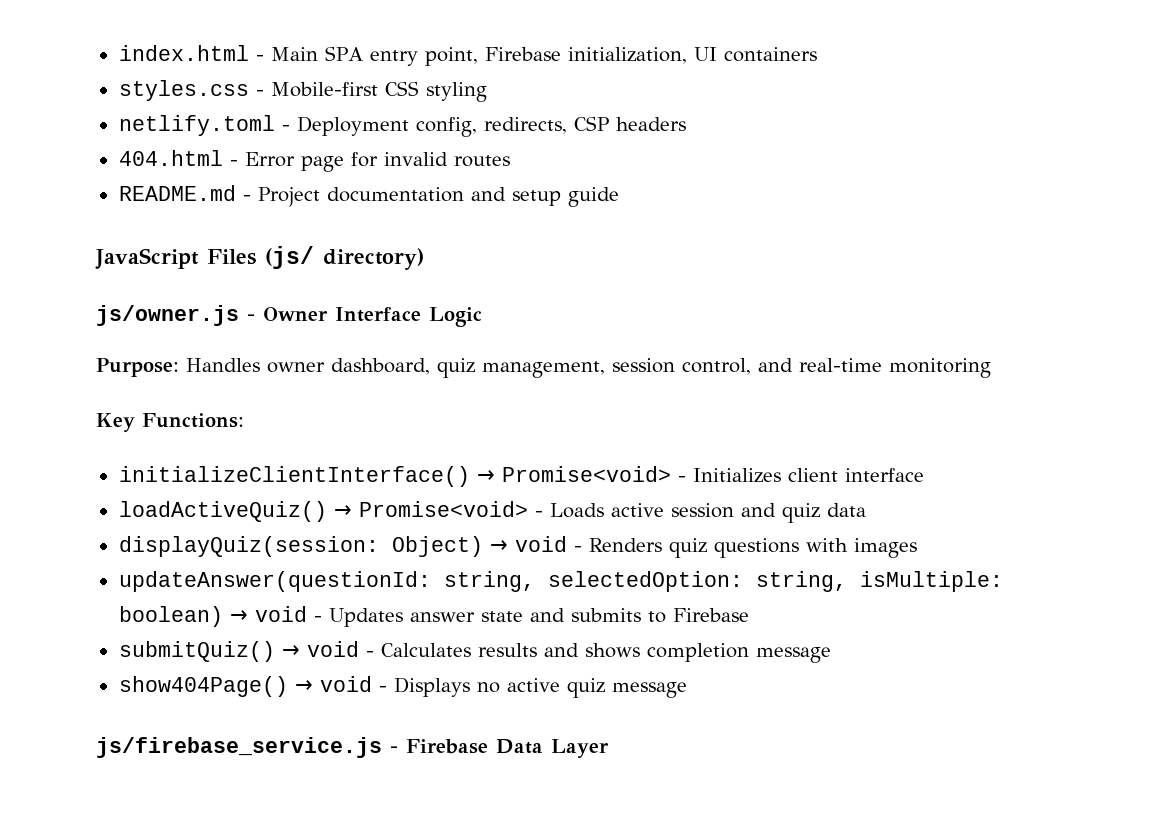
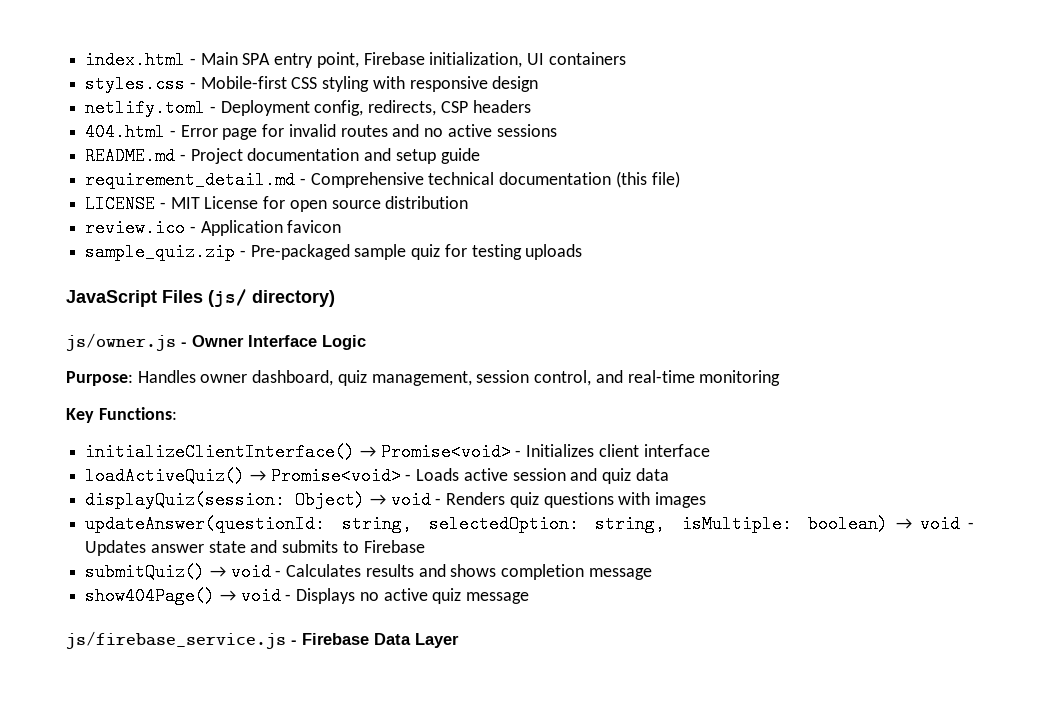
- styles.css - Mobile-first CSS styling
+ styles.css - Mobile-first CSS styling with responsive design
- 404.html - Error page for invalid routes
+ 404.html - Error page for invalid routes and no active sessions
+ requirement_detail.md - Comprehensive technical documentation (this file)
+ LICENSE - MIT License for open source distribution
+ review.ico - Application favicon
+ sample_quiz.zip - Pre-packaged sample quiz for testing uploads

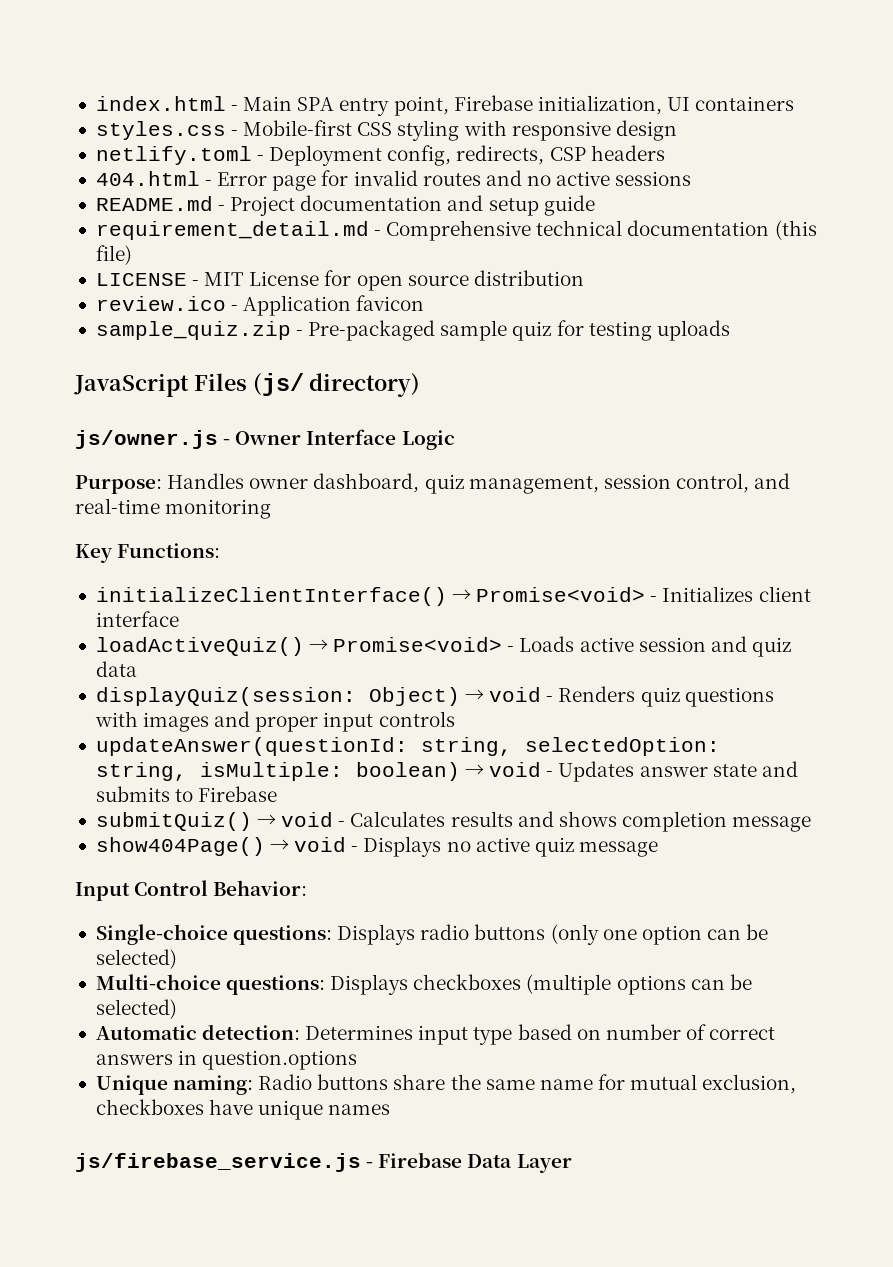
- displayQuiz(session: Object) → void - Renders quiz questions with images
+ displayQuiz(session: Object) → void - Renders quiz questions with images and proper input controls
+ Input Control Behavior:
+ Single-choice questions: Displays radio buttons (only one option can be selected)
+ Multi-choice questions: Displays checkboxes (multiple options can be selected)
+ Automatic detection: Determines input type based on number of correct answers in question.options
+ Unique naming: Radio buttons share the same name for mutual exclusion, checkboxes have unique names

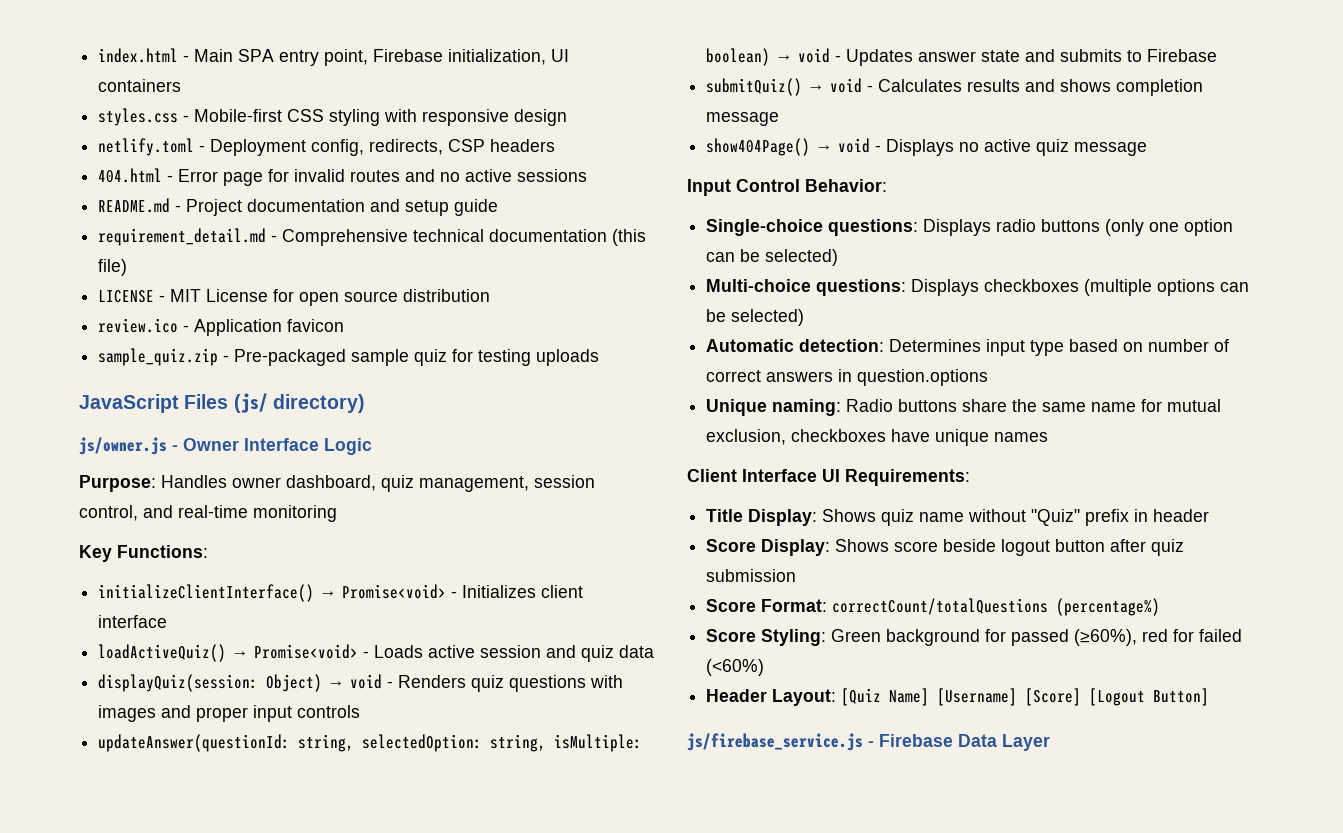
+ Client Interface UI Requirements:
+ Title Display: Shows quiz name without "Quiz" prefix in header
+ Score Display: Shows score beside logout button after quiz submission
+ Score Format: correctCount/totalQuestions (percentage%)
+ Score Styling: Green background for passed (≥60%), red for failed (<60%)
+ Header Layout: [Quiz Name] [Username] [Score] [Logout Button]

